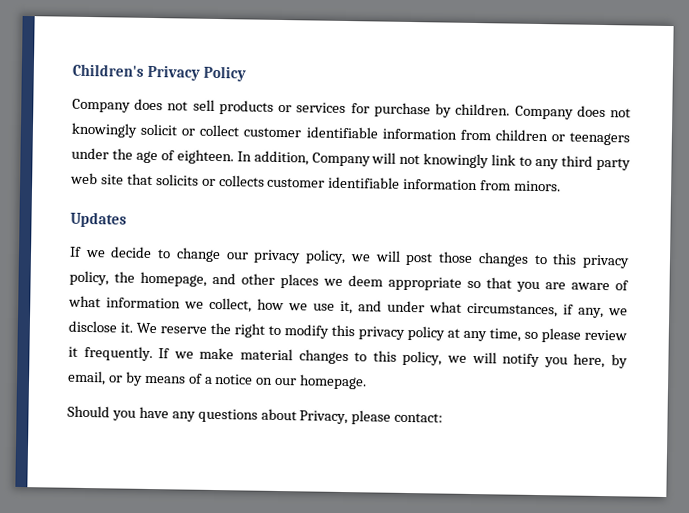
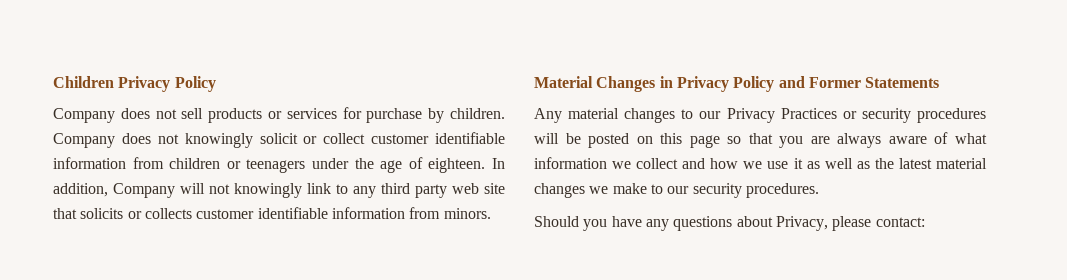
- Children's Privacy Policy
+ Children Privacy Policy
- Updates
- If we decide to change our privacy policy, we will post those changes to this privacy policy, the homepage, and other places we deem appropriate so that you are aware of what information we collect, how we use it, and under what circumstances, if any, we disclose it. We reserve the right to modify this privacy policy at any time, so please review it frequently. If we make material changes to this policy, we will notify you here, by email, or by means of a notice on our homepage.
+ Material Changes in Privacy Policy and Former Statements
+ Any material changes to our Privacy Practices or security procedures will be posted on this page so that you are always aware of what information we collect and how we use it as well as the latest material changes we make to our security procedures.

